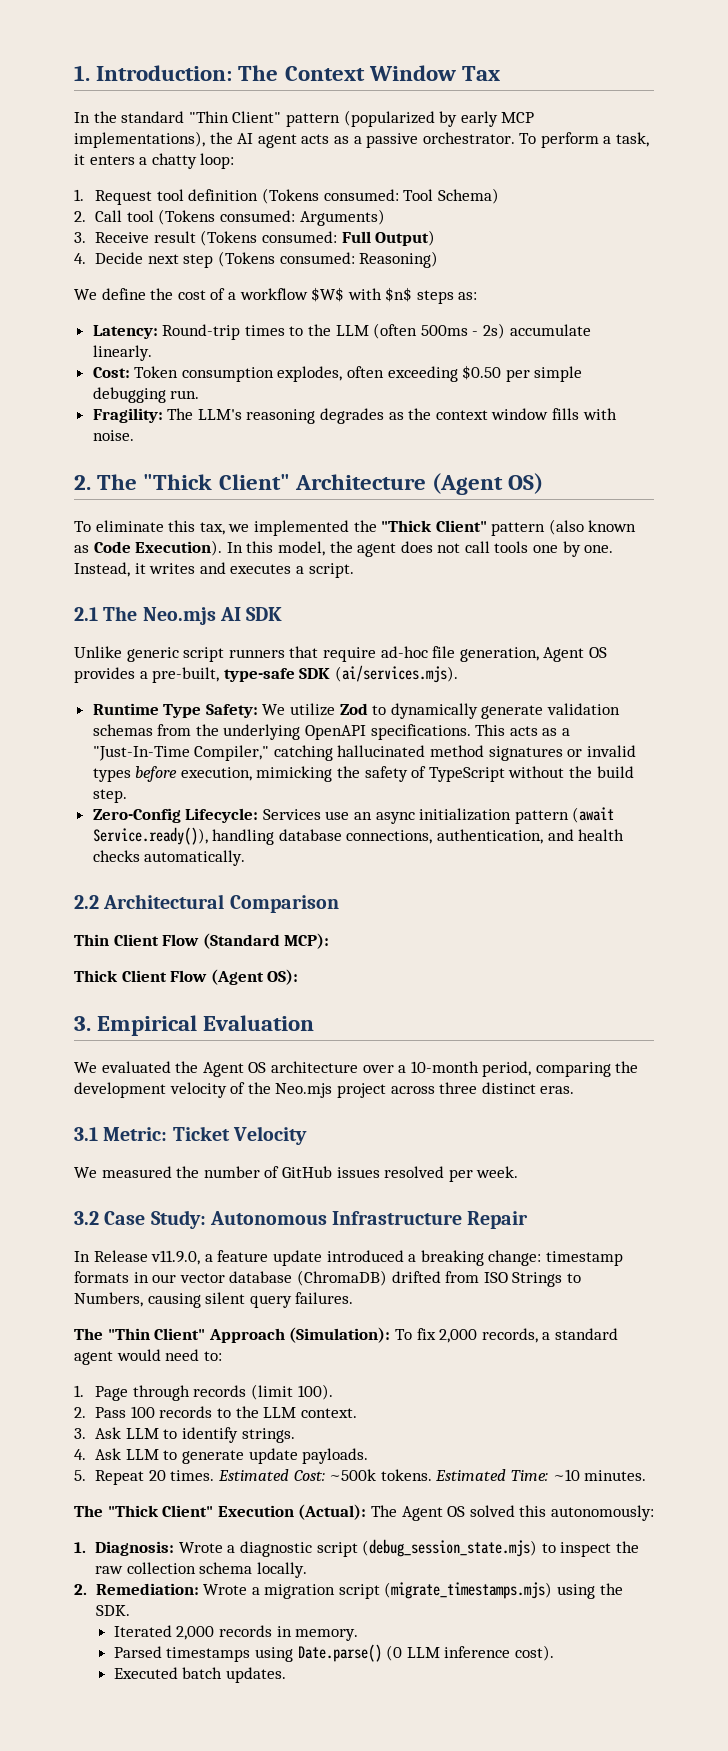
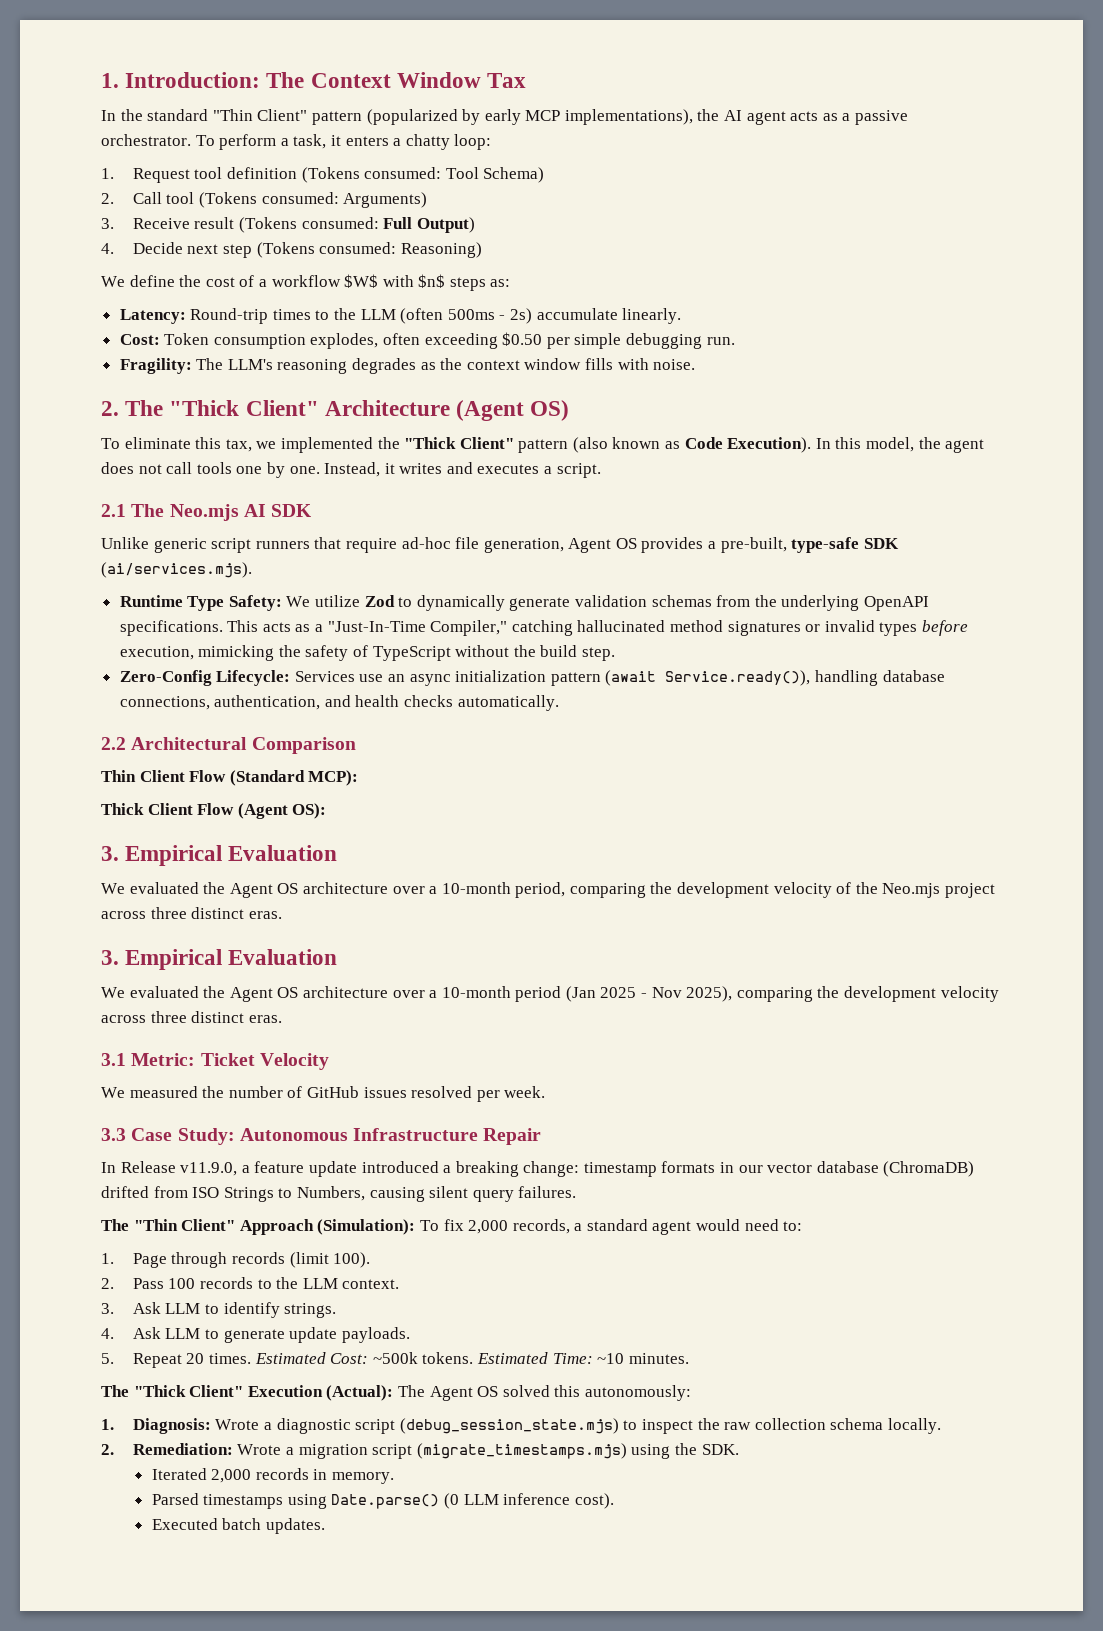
  We evaluated the Agent OS architecture over a 10-month period, comparing the development velocity of the Neo.mjs project across three distinct eras.
+ 3. Empirical Evaluation
+ We evaluated the Agent OS architecture over a 10-month period (Jan 2025 - Nov 2025), comparing the development velocity across three distinct eras.
- 3.2 Case Study: Autonomous Infrastructure Repair
+ 3.3 Case Study: Autonomous Infrastructure Repair

